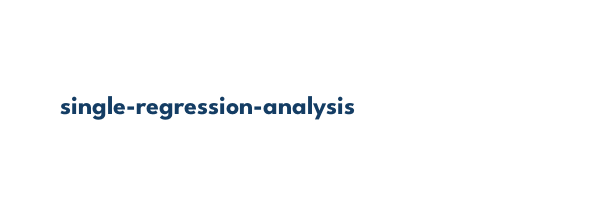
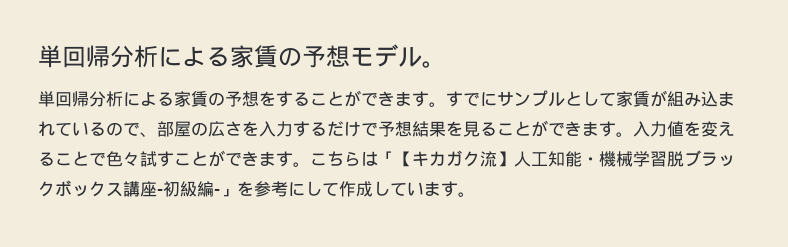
- single-regression-analysis
+ 単回帰分析による家賃の予想モデル。
+ 単回帰分析による家賃の予想をすることができます。すでにサンプルとして家賃が組み込まれているので、部屋の広さを入力するだけで予想結果を見ることができます。入力値を変えることで色々試すことができます。こちらは「【キカガク流】人工知能・機械学習脱ブラックボックス講座-初級編-」を参考にして作成しています。

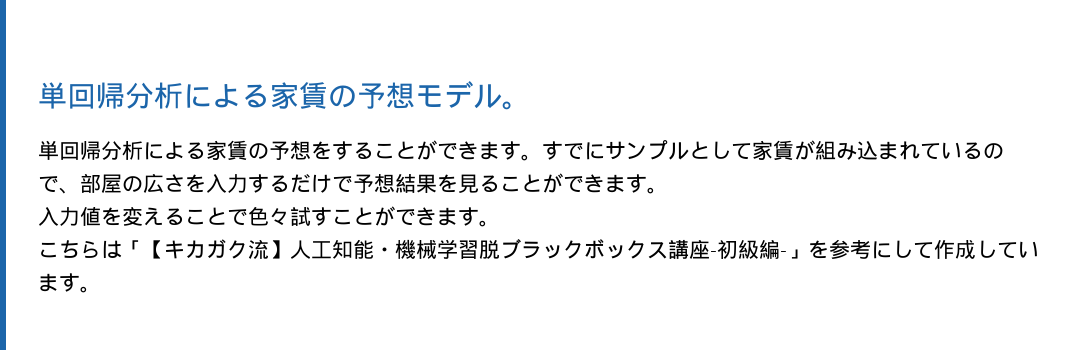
- すでにサンプルとして家賃が組み込まれているので、部屋の広さを入力するだけで予想結果を見ることができます。入力値を変えることで色々試すことができます。こちらは「【キカガク流】人工知能・機械学習脱ブラックボックス講座-初級編-」を参考にして作成しています。
+ すでにサンプルとして家賃が組み込まれているので、部屋の広さを入力するだけで予想結果を見ることができます。
+ 入力値を変えることで色々試すことができます。
+ こちらは「【キカガク流】人工知能・機械学習脱ブラックボックス講座-初級編-」を参考にして作成しています。

